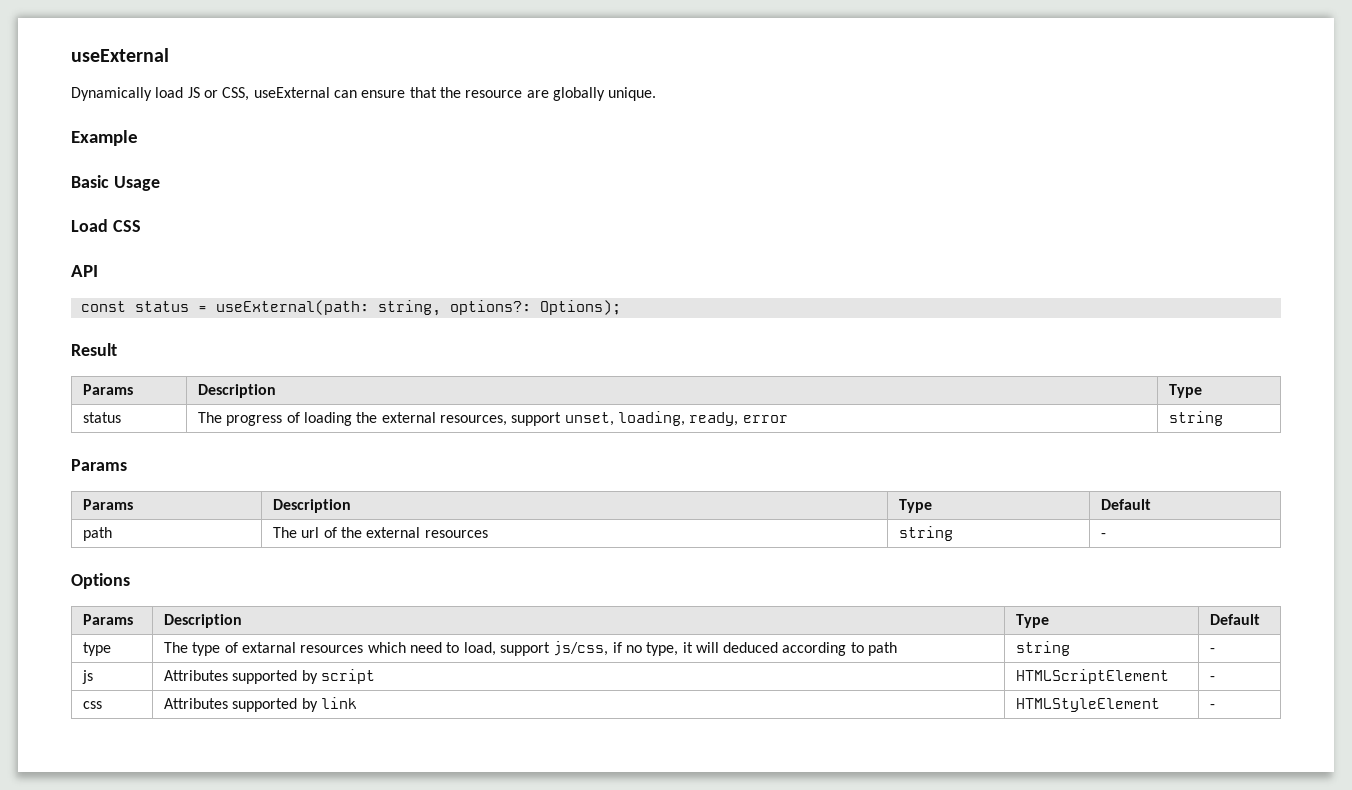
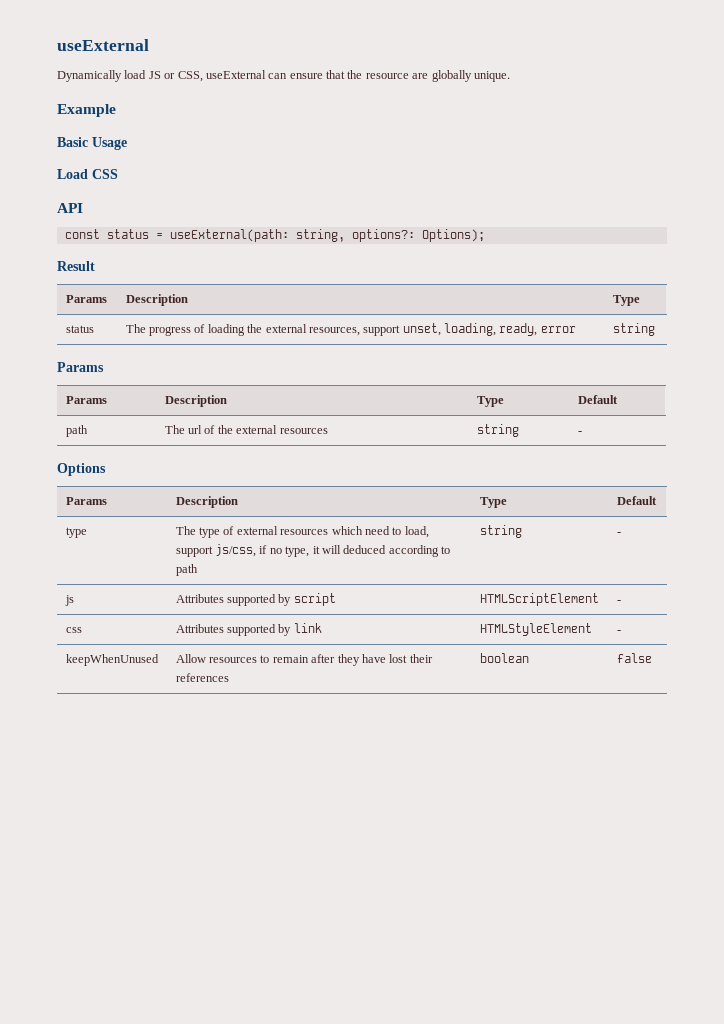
- type | The type of extarnal resources which need to load, support js/css, if no type, it will deduced according to path | string | -
+ type | The type of external resources which need to load, support js/css, if no type, it will deduced according to path | string | -
+ keepWhenUnused | Allow resources to remain after they have lost their references | boolean | false

